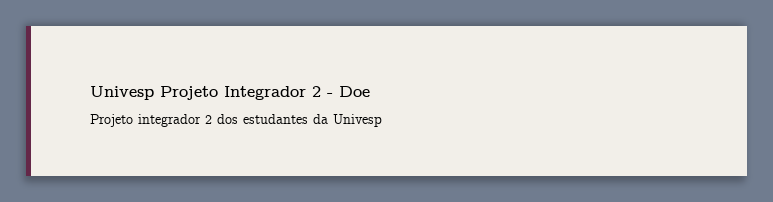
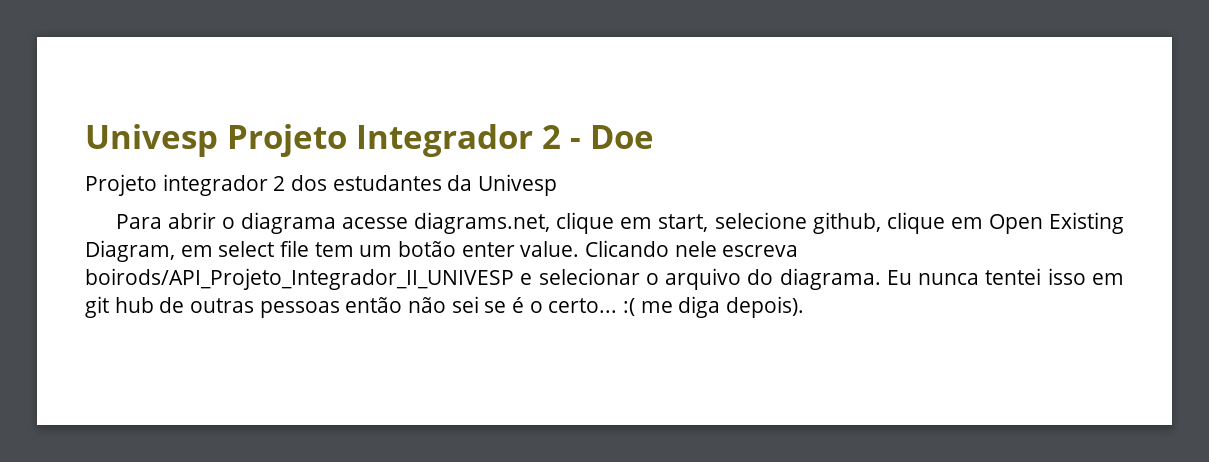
+ Para abrir o diagrama acesse diagrams.net, clique em start, selecione github, clique em Open Existing Diagram, em select file tem um botão enter value. Clicando nele escreva boirods/API_Projeto_Integrador_II_UNIVESP e selecionar o arquivo do diagrama. Eu nunca tentei isso em git hub de outras pessoas então não sei se é o certo... :( me diga depois).

